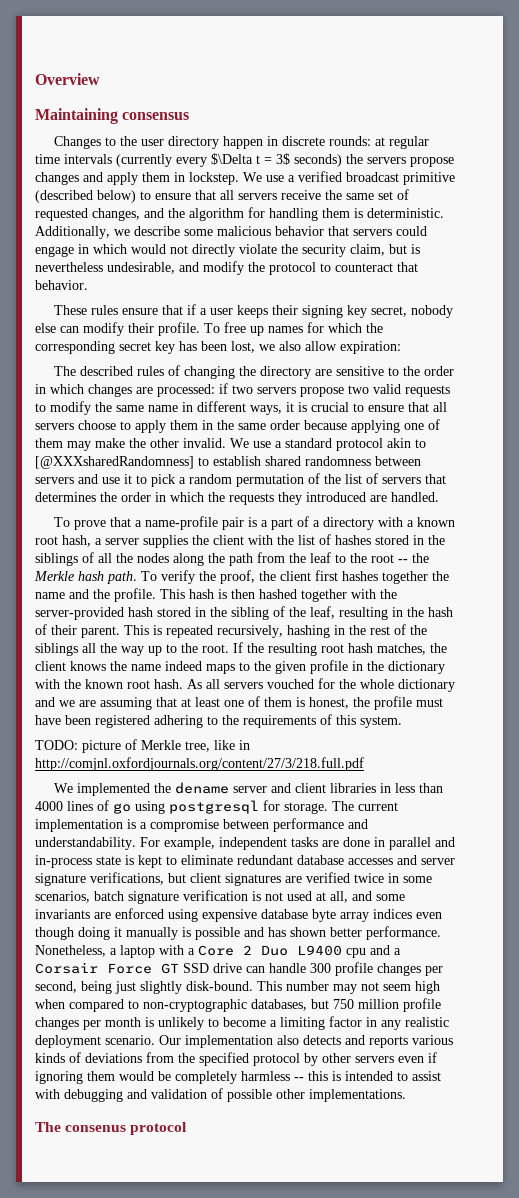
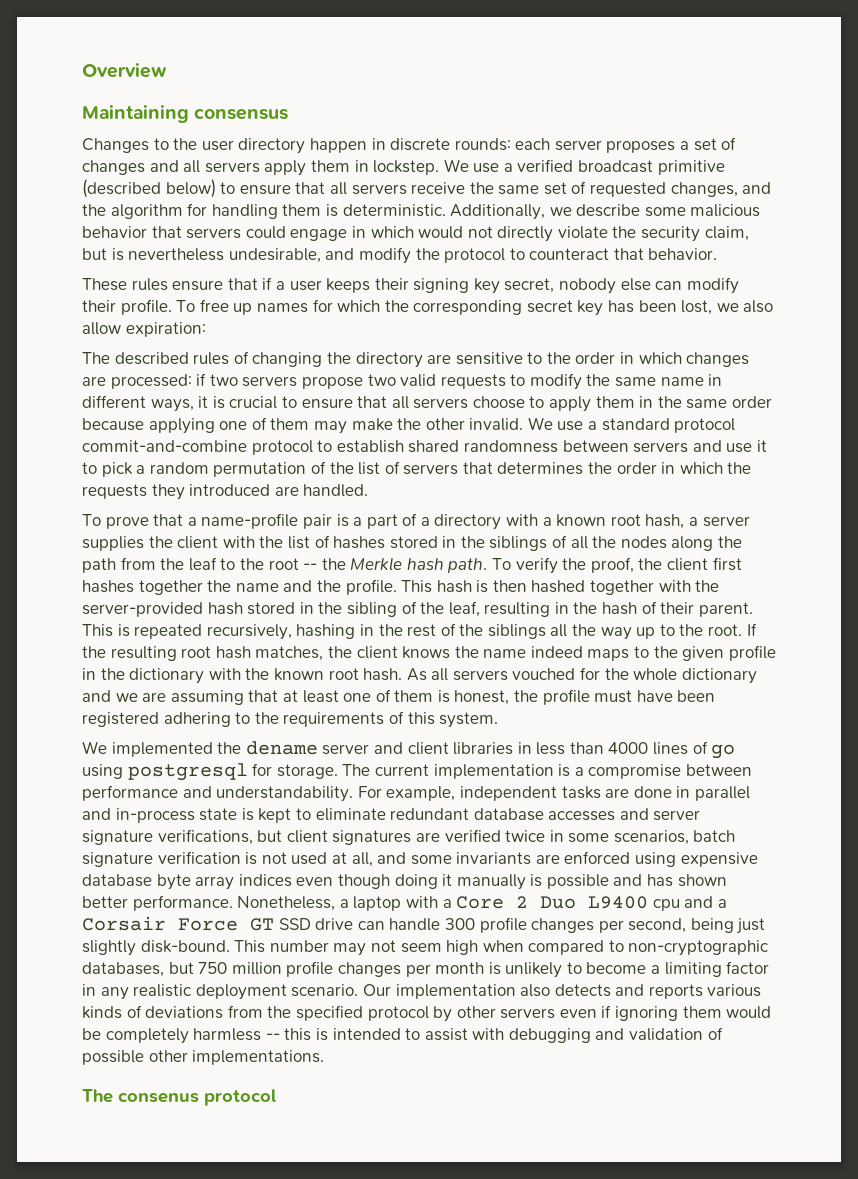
- Changes to the user directory happen in discrete rounds: at regular time intervals (currently every $\Delta t = 3$ seconds) the servers propose changes and apply them in lockstep.
+ Changes to the user directory happen in discrete rounds: each server proposes a set of changes and all servers apply them in lockstep.
- We use a standard protocol akin to [@XXXsharedRandomness] to establish shared randomness between servers and use it to pick a random permutation of the list of servers that determines the order in which the requests they introduced are handled.
+ We use a standard protocol commit-and-combine protocol to establish shared randomness between servers and use it to pick a random permutation of the list of servers that determines the order in which the requests they introduced are handled.
- TODO: picture of Merkle tree, like in http://comjnl.oxfordjournals.org/content/27/3/218.full.pdf

